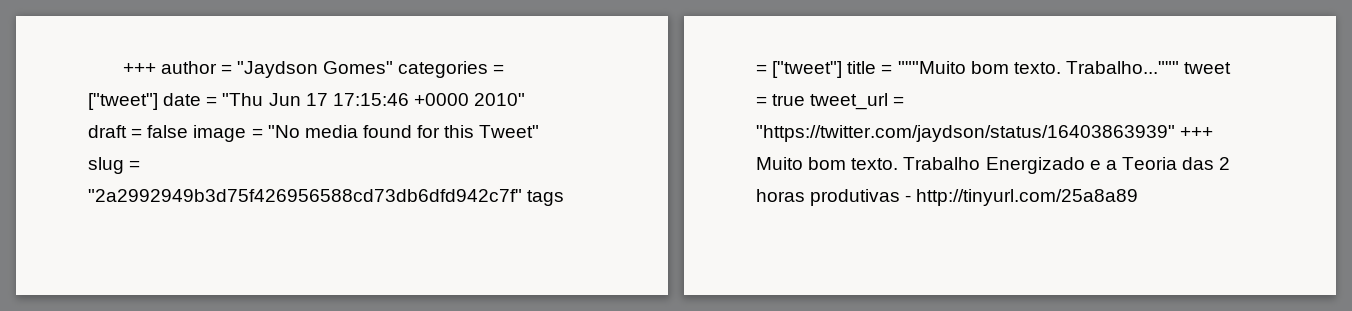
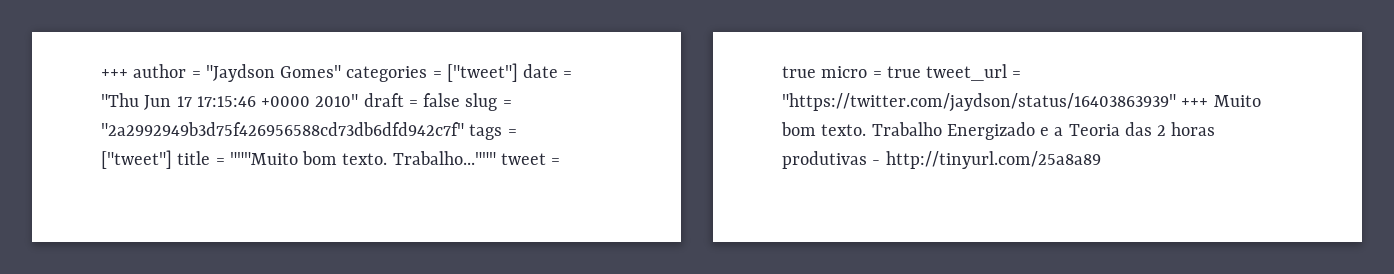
- +++ author = "Jaydson Gomes" categories = ["tweet"] date = "Thu Jun 17 17:15:46 +0000 2010" draft = false image = "No media found for this Tweet" slug = "2a2992949b3d75f426956588cd73db6dfd942c7f" tags = ["tweet"] title = """Muito bom texto.
+ +++ author = "Jaydson Gomes" categories = ["tweet"] date = "Thu Jun 17 17:15:46 +0000 2010" draft = false slug = "2a2992949b3d75f426956588cd73db6dfd942c7f" tags = ["tweet"] title = """Muito bom texto.
- Trabalho...""" tweet = true tweet_url = "https://twitter.com/jaydson/status/16403863939" +++ Muito bom texto.
+ Trabalho...""" tweet = true micro = true tweet_url = "https://twitter.com/jaydson/status/16403863939" +++ Muito bom texto.

